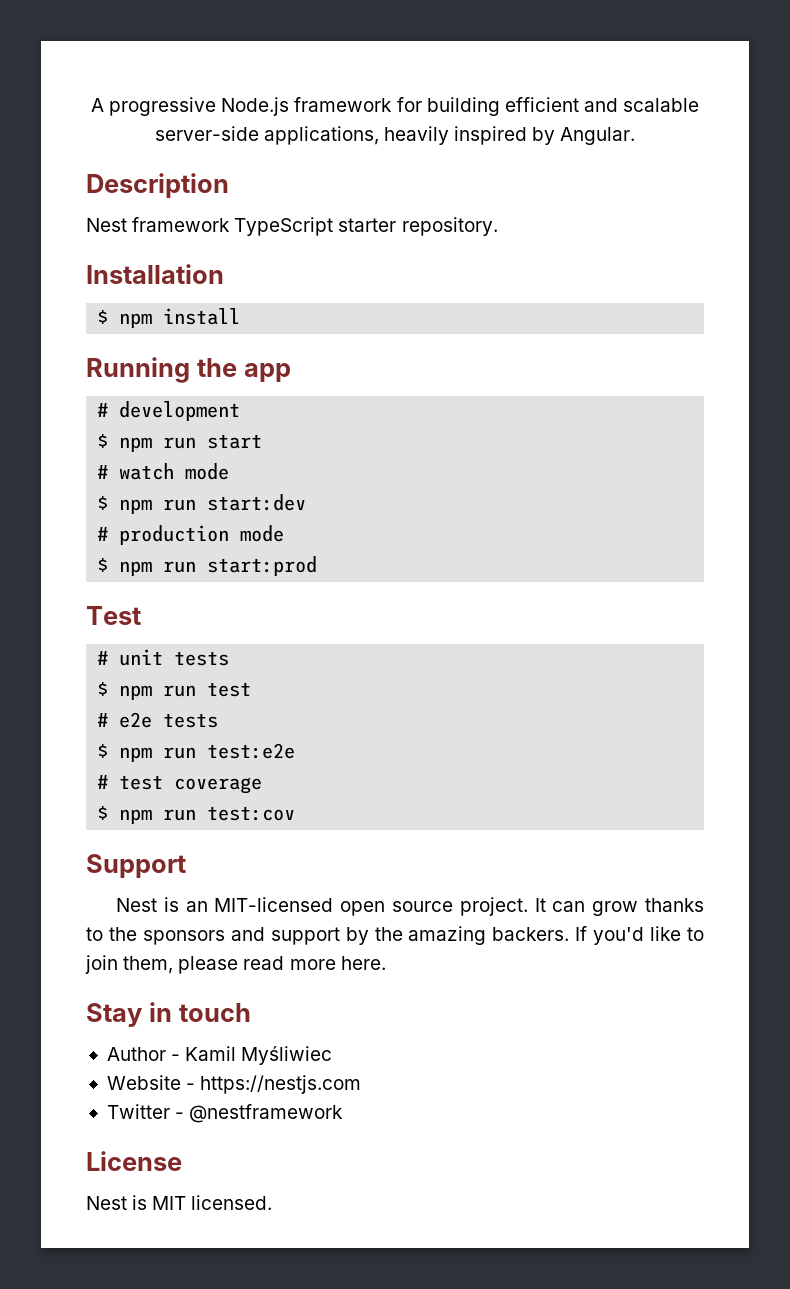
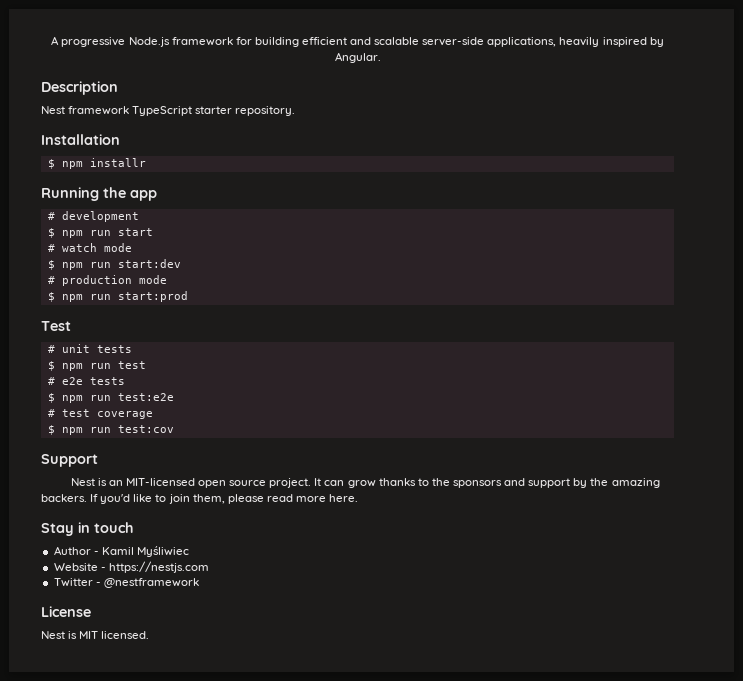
- $ npm install
+ $ npm installr

